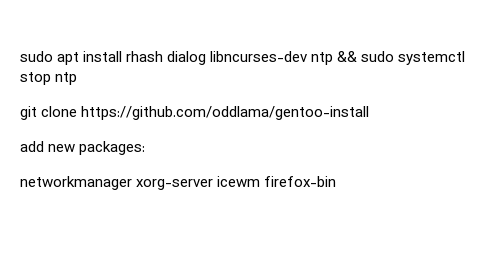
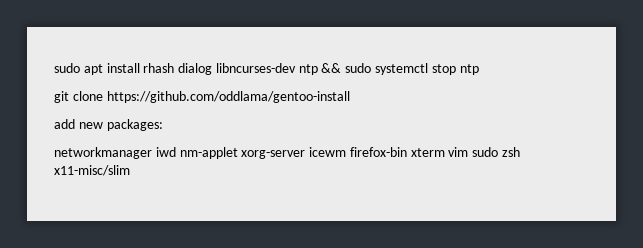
- networkmanager xorg-server icewm firefox-bin
+ networkmanager iwd nm-applet xorg-server icewm firefox-bin xterm vim sudo zsh x11-misc/slim

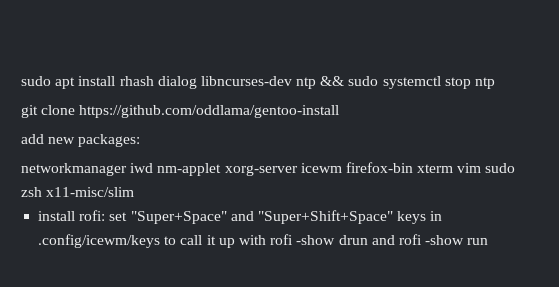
+ install rofi: set "Super+Space" and "Super+Shift+Space" keys in .config/icewm/keys to call it up with rofi -show drun and rofi -show run

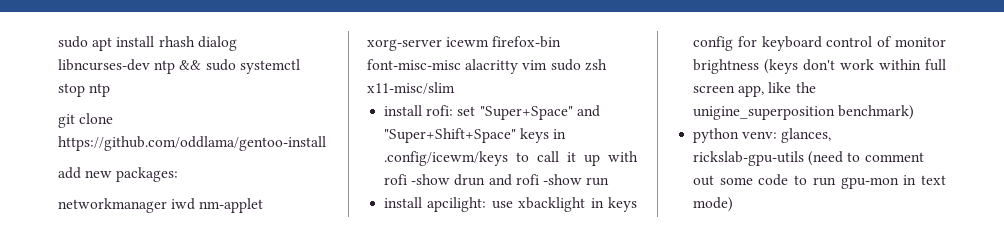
- networkmanager iwd nm-applet xorg-server icewm firefox-bin xterm vim sudo zsh x11-misc/slim
+ networkmanager iwd nm-applet xorg-server icewm firefox-bin font-misc-misc alacritty vim sudo zsh x11-misc/slim
+ install apcilight: use xbacklight in keys config for keyboard control of monitor brightness (keys don't work within full screen app, like the unigine_superposition benchmark)
+ python venv: glances, rickslab-gpu-utils (need to comment out some code to run gpu-mon in text mode)

